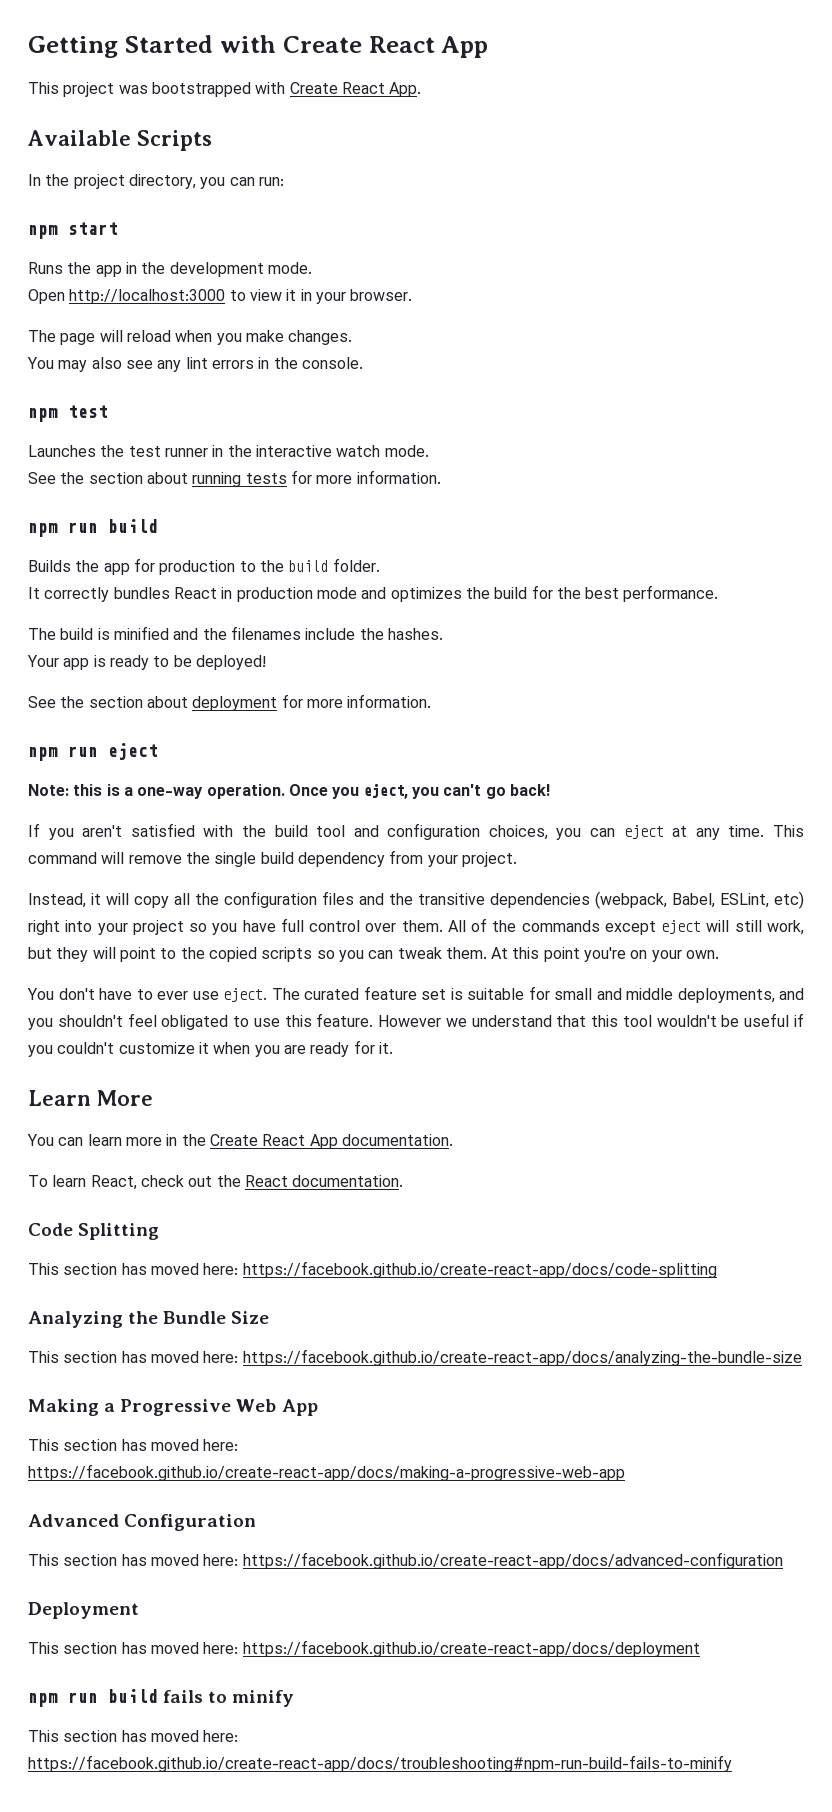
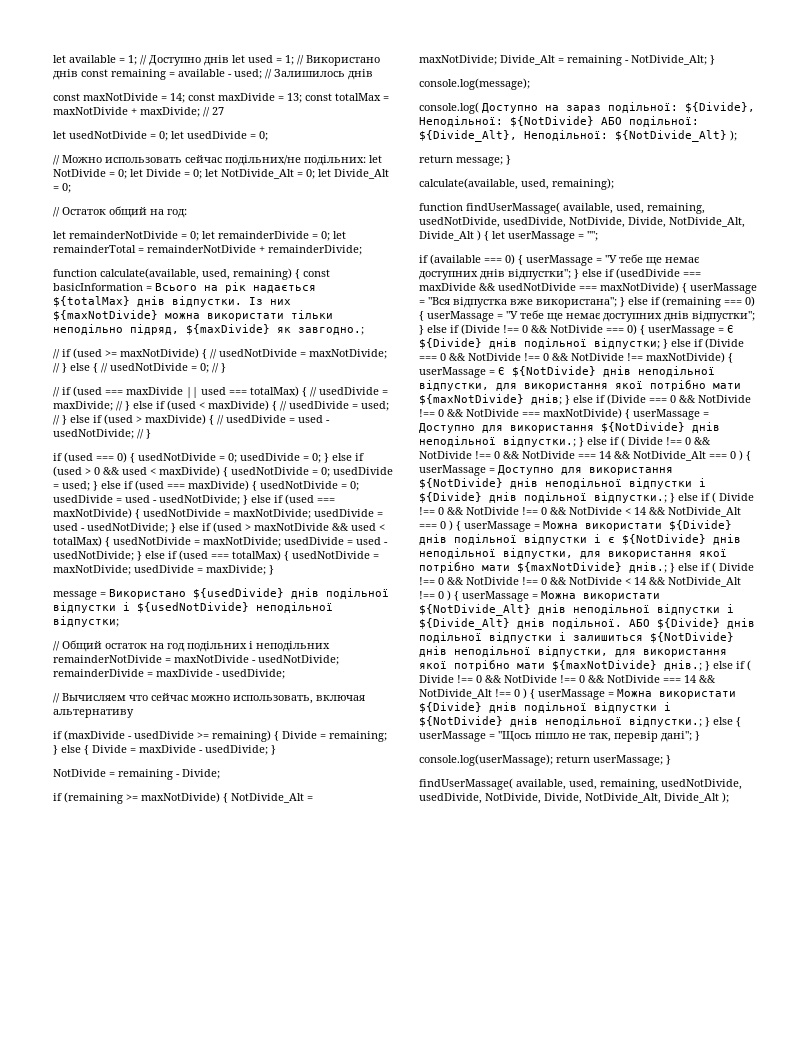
- Getting Started with Create React App
- This project was bootstrapped with Create React App.
- Available Scripts
- In the project directory, you can run:
- npm start
- Runs the app in the development mode.
- Open http://localhost:3000 to view it in your browser.
- The page will reload when you make changes.
- You may also see any lint errors in the console.
- npm test
- Launches the test runner in the interactive watch mode.
- See the section about running tests for more information.
- npm run build
- Builds the app for production to the build folder.
- It correctly bundles React in production mode and optimizes the build for the best performance.
- The build is minified and the filenames include the hashes.
- Your app is ready to be deployed!
- See the section about deployment for more information.
- npm run eject
- Note: this is a one-way operation. Once you eject, you can't go back!
- If you aren't satisfied with the build tool and configuration choices, you can eject at any time. This command will remove the single build dependency from your project.
- Instead, it will copy all the configuration files and the transitive dependencies (webpack, Babel, ESLint, etc) right into your project so you have full control over them. All of the commands except eject will still work, but they will point to the copied scripts so you can tweak them. At this point you're on your own.
- You don't have to ever use eject. The curated feature set is suitable for small and middle deployments, and you shouldn't feel obligated to use this feature. However we understand that this tool wouldn't be useful if you couldn't customize it when you are ready for it.
- Learn More
- You can learn more in the Create React App documentation.
- To learn React, check out the React documentation.
- Code Splitting
- This section has moved here: https://facebook.github.io/create-react-app/docs/code-splitting
- Analyzing the Bundle Size
- This section has moved here: https://facebook.github.io/create-react-app/docs/analyzing-the-bundle-size
- Making a Progressive Web App
- This section has moved here: https://facebook.github.io/create-react-app/docs/making-a-progressive-web-app
- Advanced Configuration
- This section has moved here: https://facebook.github.io/create-react-app/docs/advanced-configuration
- Deployment
- This section has moved here: https://facebook.github.io/create-react-app/docs/deployment
- npm run build fails to minify
- This section has moved here: https://facebook.github.io/create-react-app/docs/troubleshooting#npm-run-build-fails-to-minify
+ let available = 1; // Доступно днів let used = 1; // Використано днів const remaining = available - used; // Залишилось днів
+ const maxNotDivide = 14; const maxDivide = 13; const totalMax = maxNotDivide + maxDivide; // 27
+ let usedNotDivide = 0; let usedDivide = 0;
+ // Можно использовать сейчас подільних/не подільних: let NotDivide = 0; let Divide = 0; let NotDivide_Alt = 0; let Divide_Alt = 0;
+ // Остаток общий на год:
+ let remainderNotDivide = 0; let remainderDivide = 0; let remainderTotal = remainderNotDivide + remainderDivide;
+ function calculate(available, used, remaining) { const basicInformation = Всього на рік надається ${totalMax} днів відпустки. Із них ${maxNotDivide} можна використати тільки неподільно підряд, ${maxDivide} як завгодно.;
+ // if (used >= maxNotDivide) { // usedNotDivide = maxNotDivide; // } else { // usedNotDivide = 0; // }
+ // if (used === maxDivide || used === totalMax) { // usedDivide = maxDivide; // } else if (used < maxDivide) { // usedDivide = used; // } else if (used > maxDivide) { // usedDivide = used - usedNotDivide; // }
+ if (used === 0) { usedNotDivide = 0; usedDivide = 0; } else if (used > 0 && used < maxDivide) { usedNotDivide = 0; usedDivide = used; } else if (used === maxDivide) { usedNotDivide = 0; usedDivide = used - usedNotDivide; } else if (used === maxNotDivide) { usedNotDivide = maxNotDivide; usedDivide = used - usedNotDivide; } else if (used > maxNotDivide && used < totalMax) { usedNotDivide = maxNotDivide; usedDivide = used - usedNotDivide; } else if (used === totalMax) { usedNotDivide = maxNotDivide; usedDivide = maxDivide; }
+ message = Використано ${usedDivide} днів подільної відпустки і ${usedNotDivide} неподільної відпустки;
+ // Общий остаток на год подільних і неподільних remainderNotDivide = maxNotDivide - usedNotDivide; remainderDivide = maxDivide - usedDivide;
+ // Вычисляем что сейчас можно использовать, включая альтернативу
+ if (maxDivide - usedDivide >= remaining) { Divide = remaining; } else { Divide = maxDivide - usedDivide; }
+ NotDivide = remaining - Divide;
+ if (remaining >= maxNotDivide) { NotDivide_Alt = maxNotDivide; Divide_Alt = remaining - NotDivide_Alt; }
+ console.log(message);
+ console.log( Доступно на зараз подільної: ${Divide}, Неподільної: ${NotDivide} АБО подільної: ${Divide_Alt}, Неподільної: ${NotDivide_Alt} );
+ return message; }
+ calculate(available, used, remaining);
+ function findUserMassage( available, used, remaining, usedNotDivide, usedDivide, NotDivide, Divide, NotDivide_Alt, Divide_Alt ) { let userMassage = "";
+ if (available === 0) { userMassage = "У тебе ще немає доступних днів відпустки"; } else if (usedDivide === maxDivide && usedNotDivide === maxNotDivide) { userMassage = "Вся відпустка вже використана"; } else if (remaining === 0) { userMassage = "У тебе ще немає доступних днів відпустки"; } else if (Divide !== 0 && NotDivide === 0) { userMassage = Є ${Divide} днів подільної відпустки; } else if (Divide === 0 && NotDivide !== 0 && NotDivide !== maxNotDivide) { userMassage = Є ${NotDivide} днів неподільної відпустки, для використання якої потрібно мати ${maxNotDivide} днів; } else if (Divide === 0 && NotDivide !== 0 && NotDivide === maxNotDivide) { userMassage = Доступно для використання ${NotDivide} днів неподільної відпустки.; } else if ( Divide !== 0 && NotDivide !== 0 && NotDivide === 14 && NotDivide_Alt === 0 ) { userMassage = Доступно для використання ${NotDivide} днів неподільної відпустки і ${Divide} днів подільної відпустки.; } else if ( Divide !== 0 && NotDivide !== 0 && NotDivide < 14 && NotDivide_Alt === 0 ) { userMassage = Можна використати ${Divide} днів подільної відпустки і є ${NotDivide} днів неподільної відпустки, для використання якої потрібно мати ${maxNotDivide} днів.; } else if ( Divide !== 0 && NotDivide !== 0 && NotDivide < 14 && NotDivide_Alt !== 0 ) { userMassage = Можна використати ${NotDivide_Alt} днів неподільної відпустки і ${Divide_Alt} днів подільної. АБО ${Divide} днів подільної відпустки і залишиться ${NotDivide} днів неподільної відпустки, для використання якої потрібно мати ${maxNotDivide} днів.; } else if ( Divide !== 0 && NotDivide !== 0 && NotDivide === 14 && NotDivide_Alt !== 0 ) { userMassage = Можна використати ${Divide} днів подільної відпустки і ${NotDivide} днів неподільної відпустки.; } else { userMassage = "Щось пішло не так, перевір дані"; }
+ console.log(userMassage); return userMassage; }
+ findUserMassage( available, used, remaining, usedNotDivide, usedDivide, NotDivide, Divide, NotDivide_Alt, Divide_Alt );

